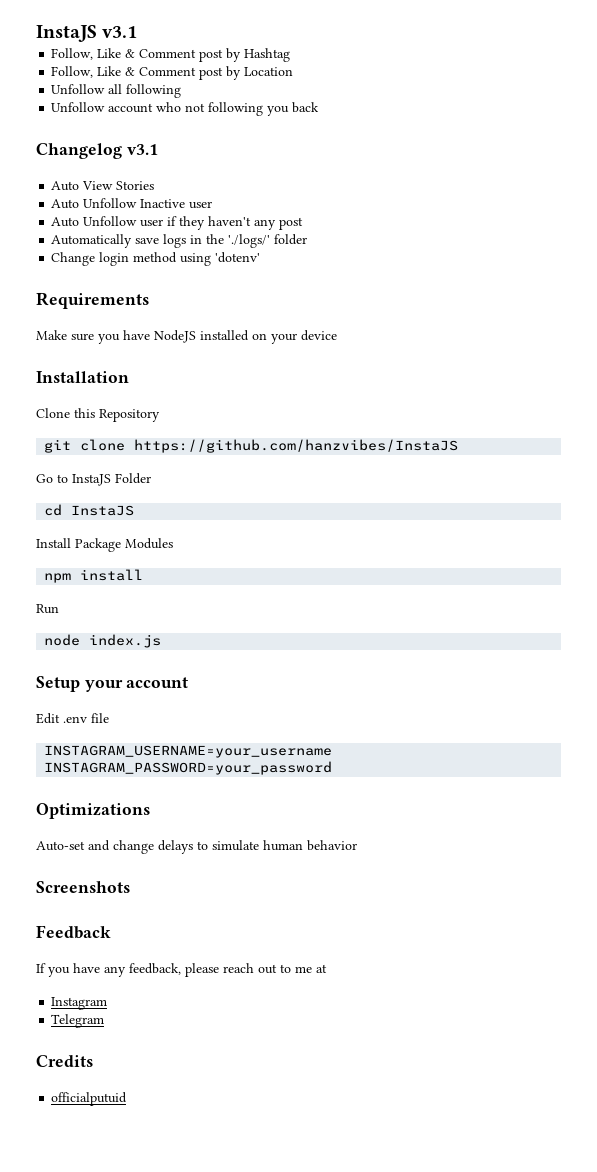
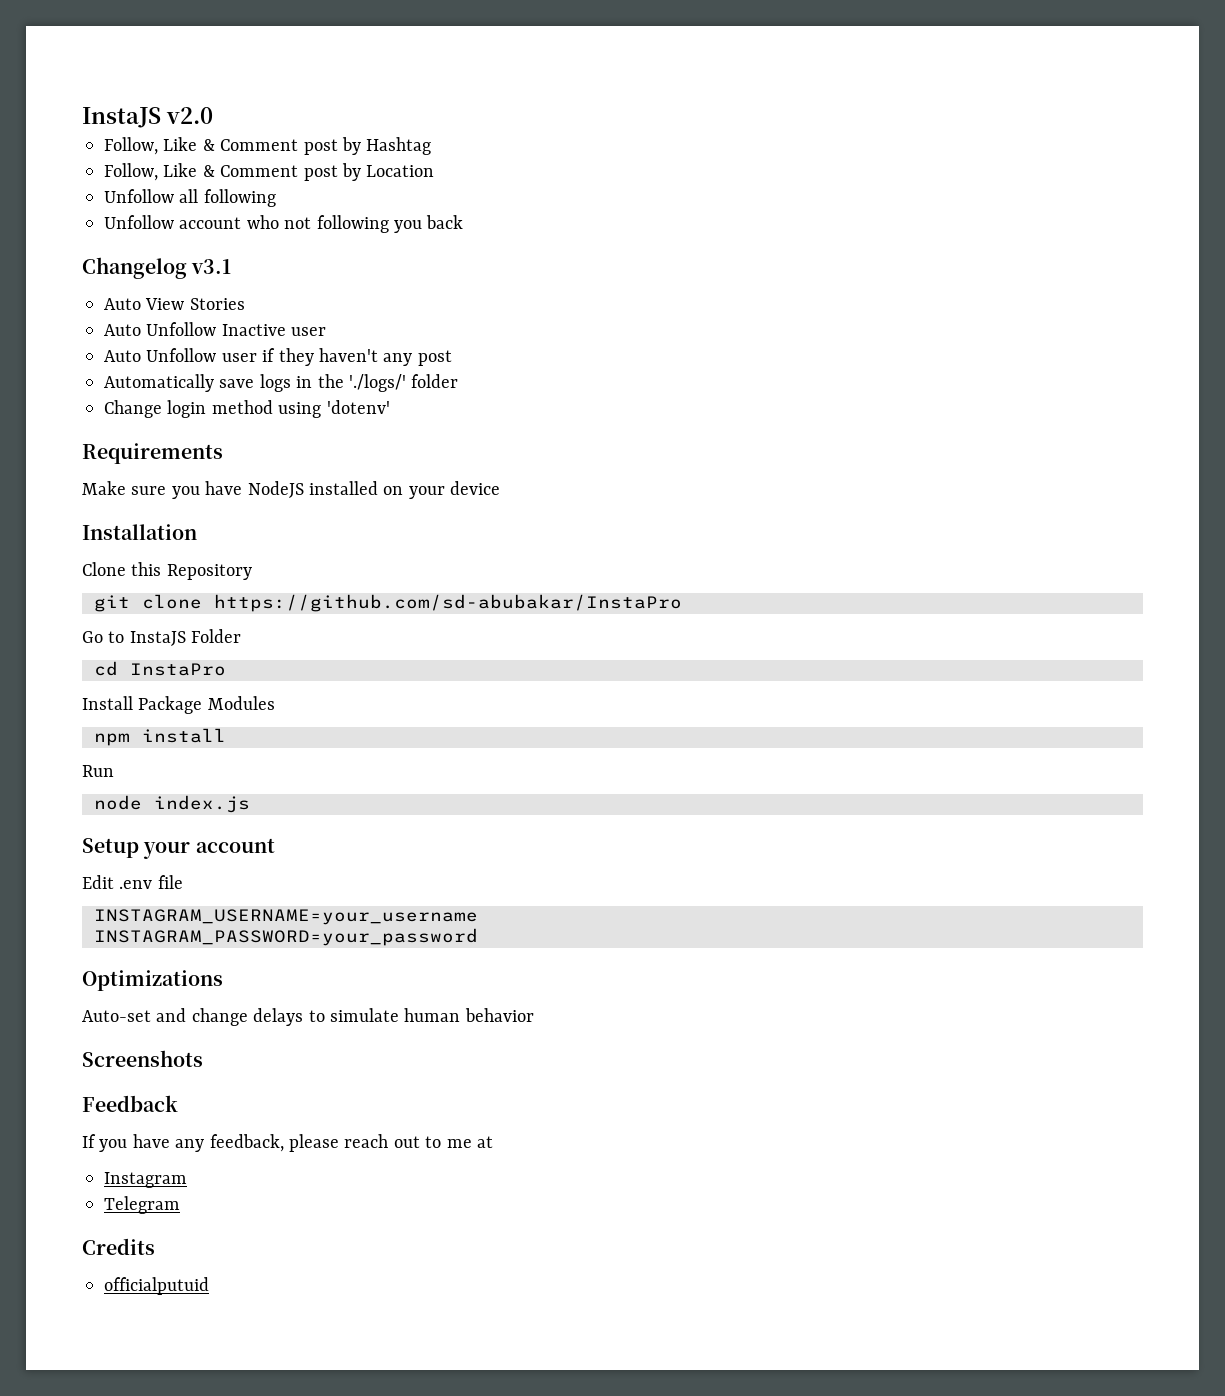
- InstaJS v3.1
+ InstaJS v2.0
- git clone https://github.com/hanzvibes/InstaJS
+ git clone https://github.com/sd-abubakar/InstaPro
- cd InstaJS
+ cd InstaPro

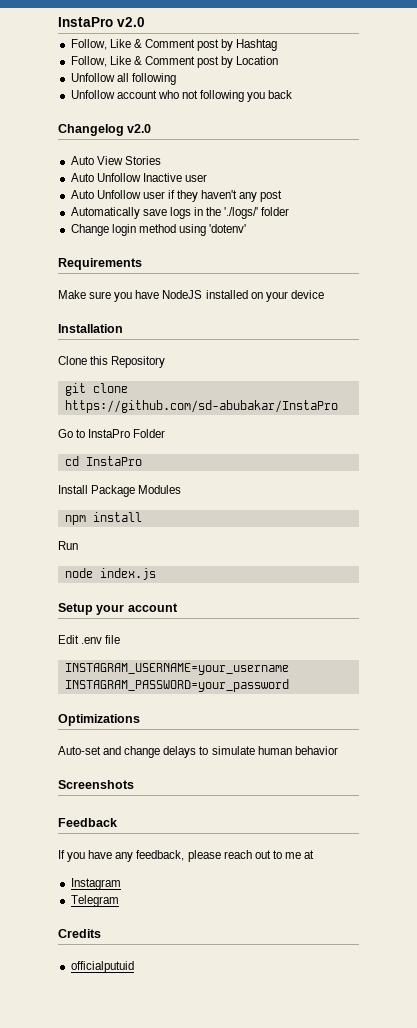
- InstaJS v2.0
+ InstaPro v2.0
- Changelog v3.1
+ Changelog v2.0
- Go to InstaJS Folder
+ Go to InstaPro Folder

